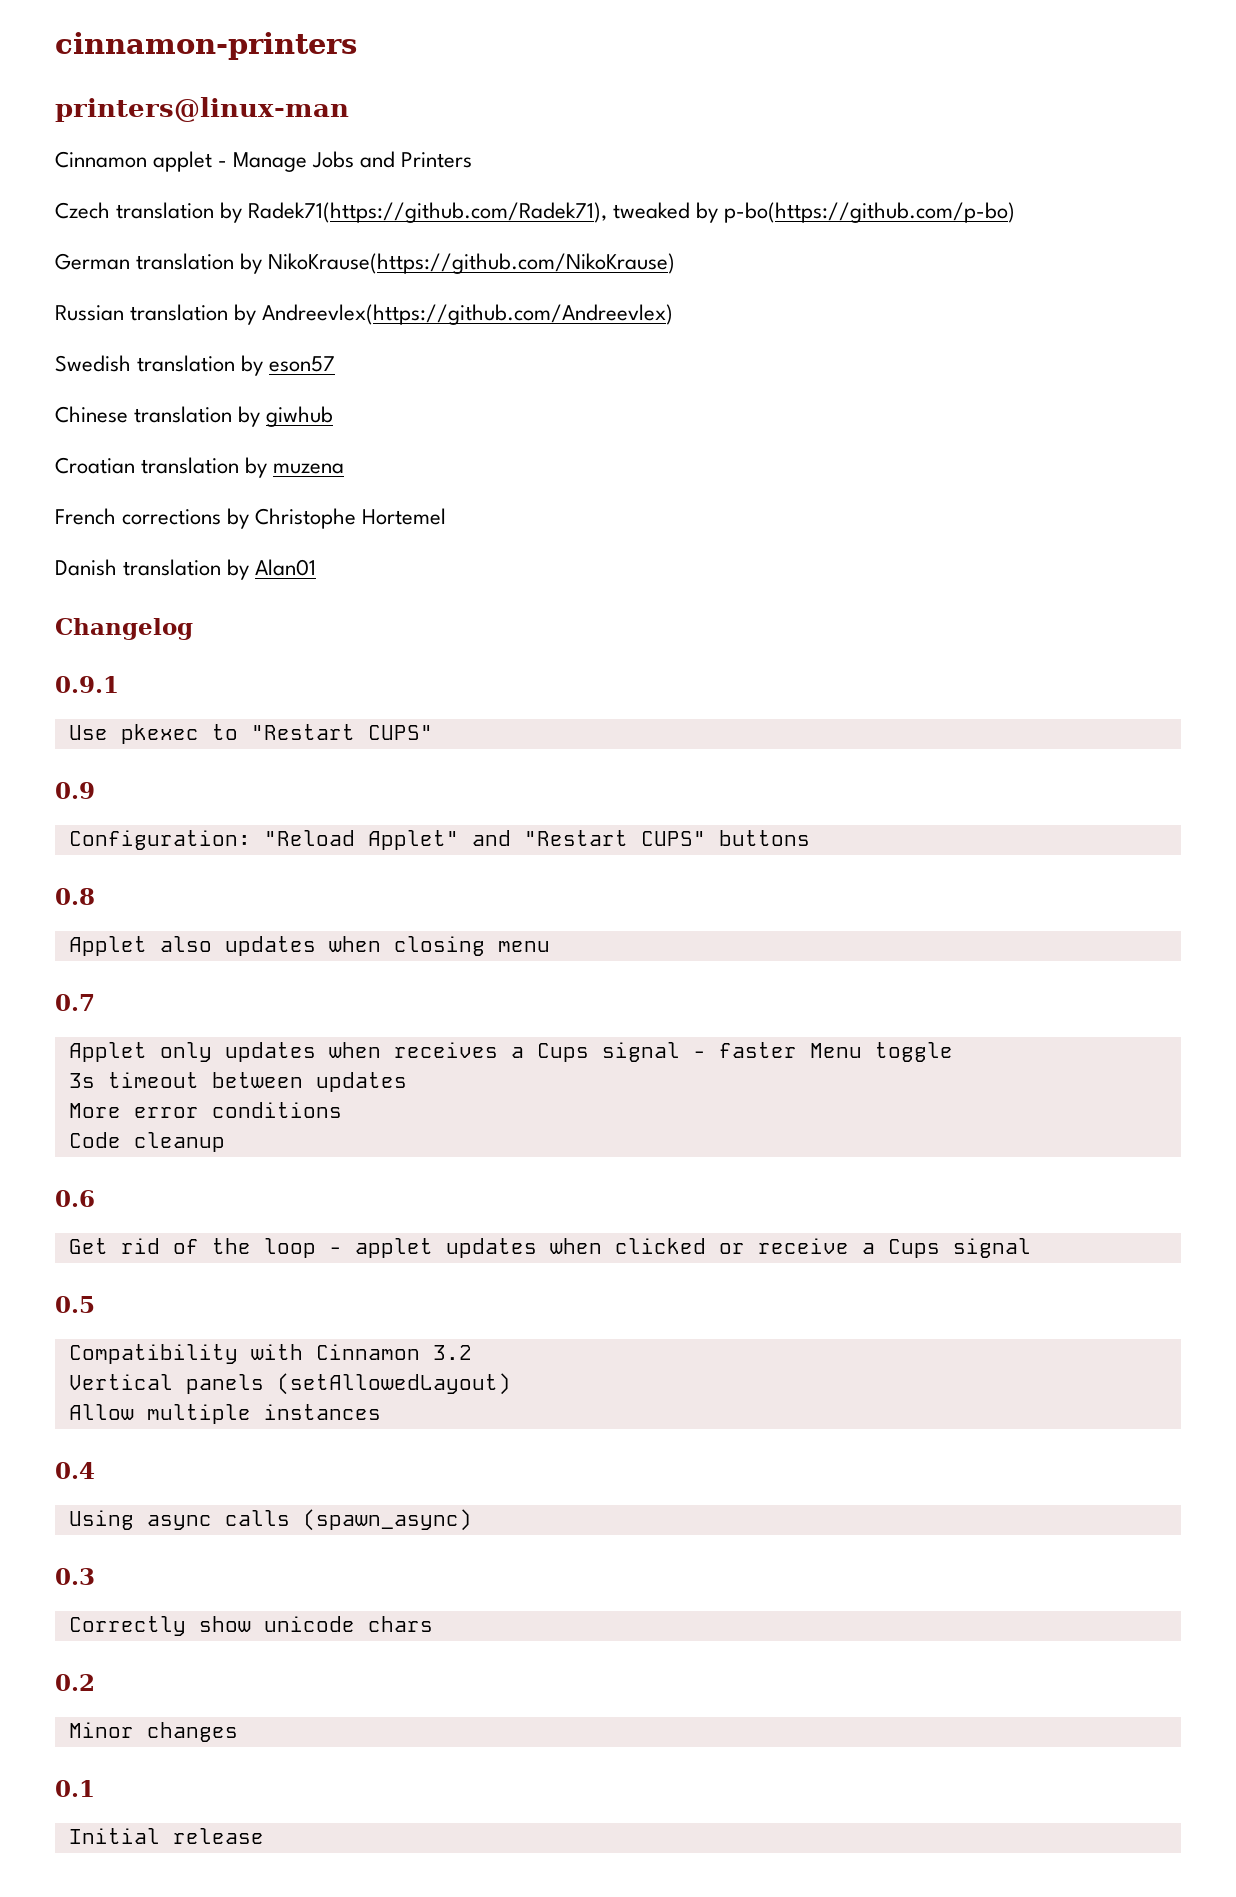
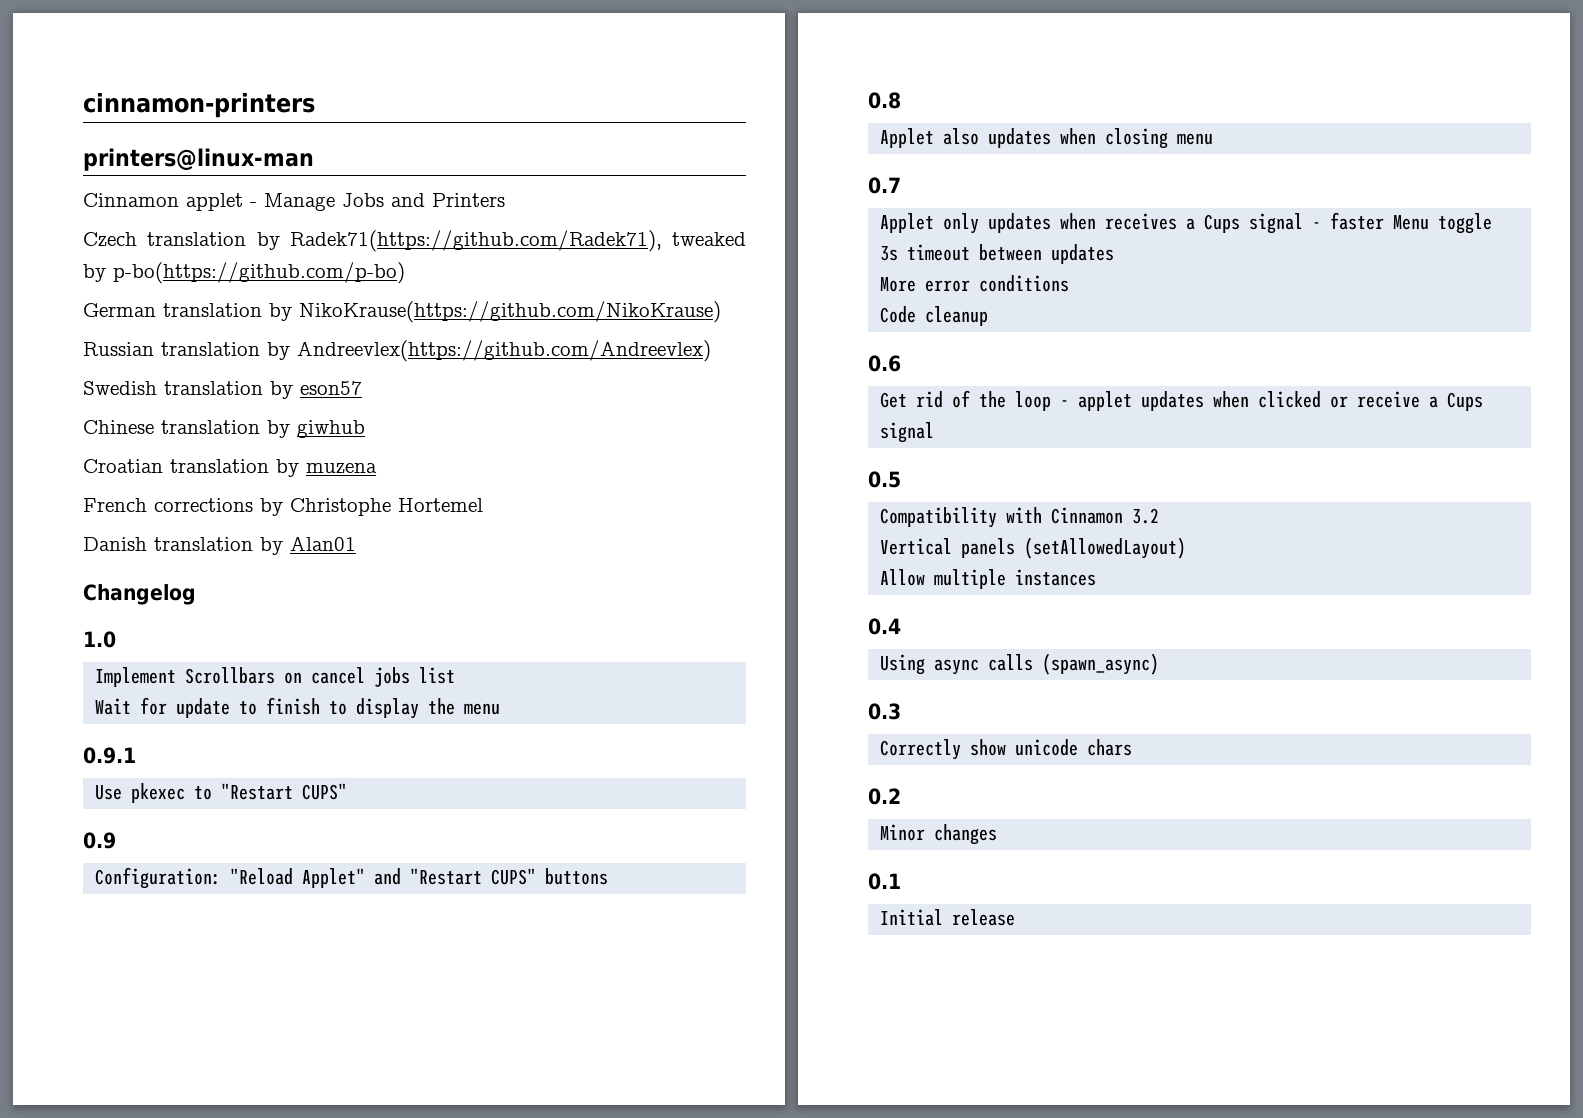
+ 1.0
+ Implement Scrollbars on cancel jobs list
+ Wait for update to finish to display the menu

